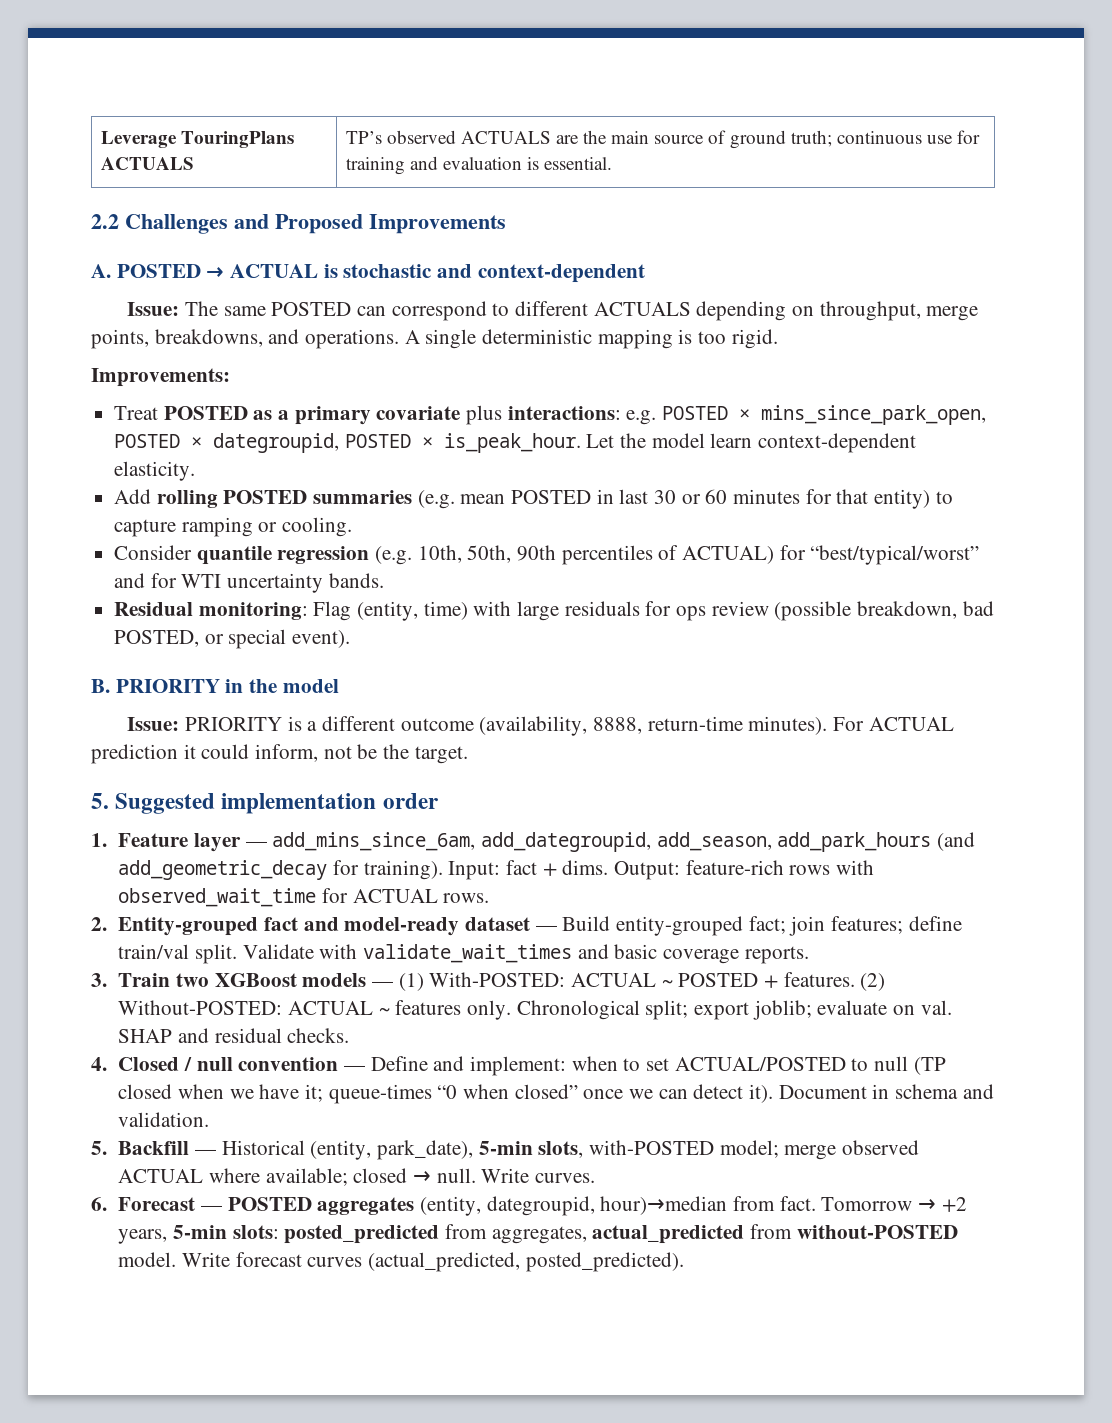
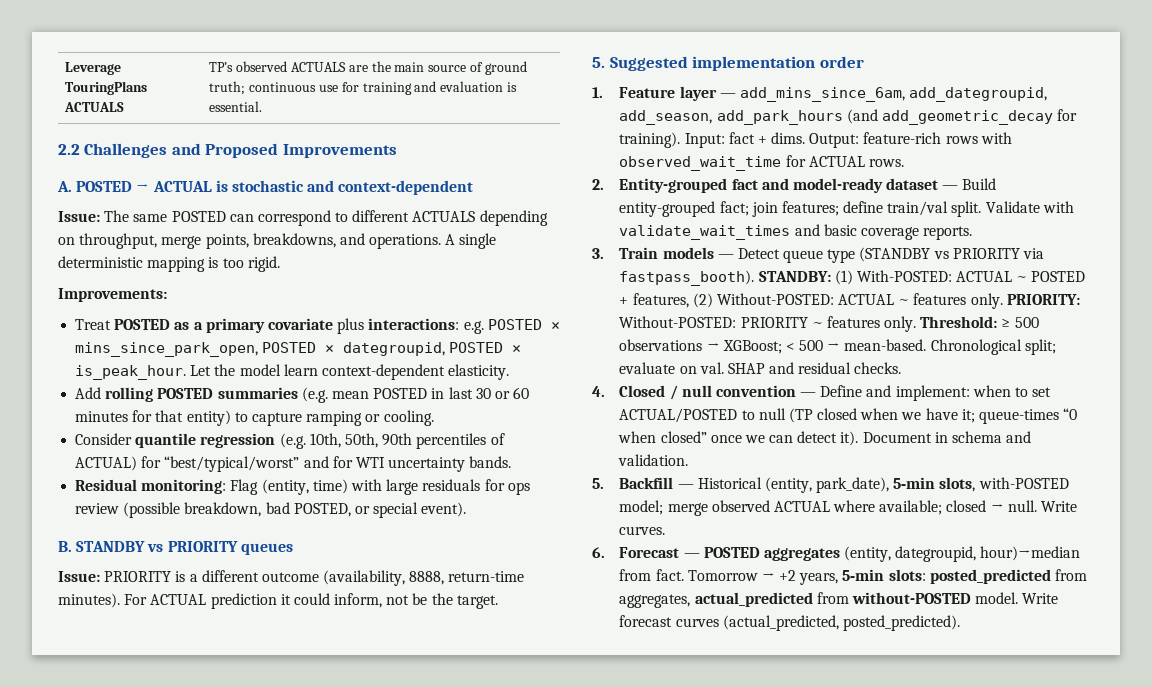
- B. PRIORITY in the model
+ B. STANDBY vs PRIORITY queues
- 3. Train two XGBoost models — (1) With-POSTED: ACTUAL ~ POSTED + features. (2) Without-POSTED: ACTUAL ~ features only.
+ 3. Train models — Detect queue type (STANDBY vs PRIORITY via fastpass_booth). STANDBY: (1) With-POSTED: ACTUAL ~ POSTED + features, (2) Without-POSTED: ACTUAL ~ features only.
- Chronological split; export joblib; evaluate on val.
+ PRIORITY: Without-POSTED: PRIORITY ~ features only. Threshold: ≥ 500 observations → XGBoost; < 500 → mean-based. Chronological split; evaluate on val.

